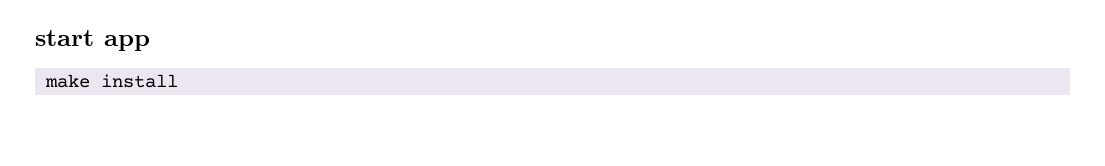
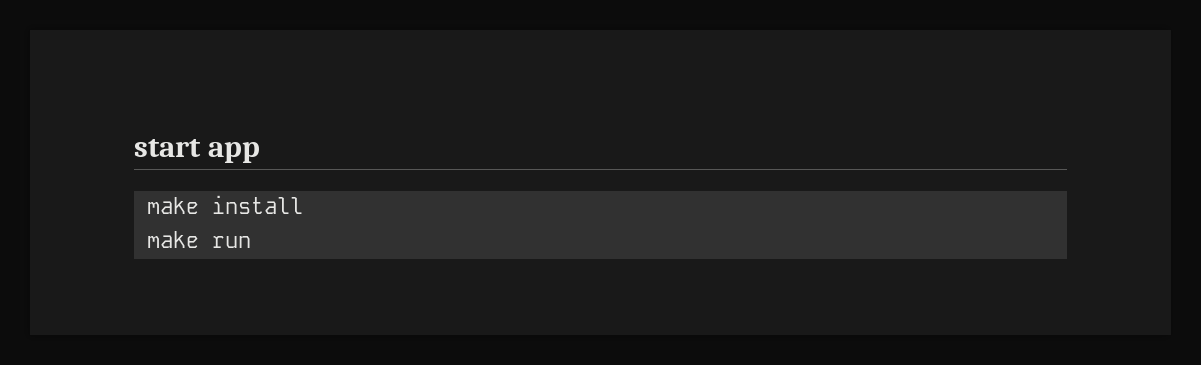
+ make run

